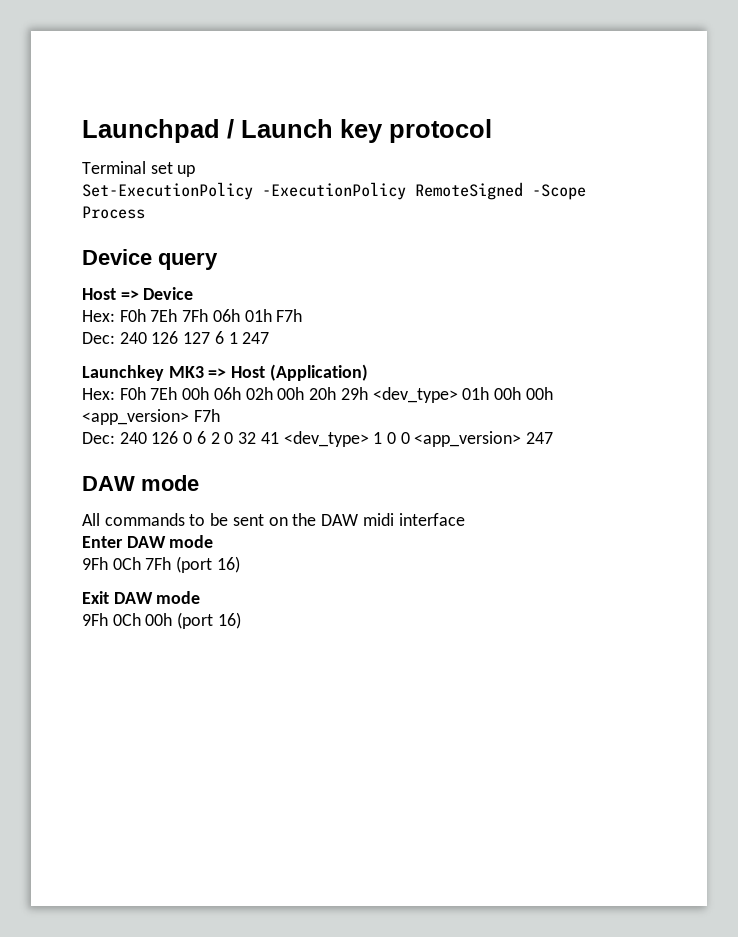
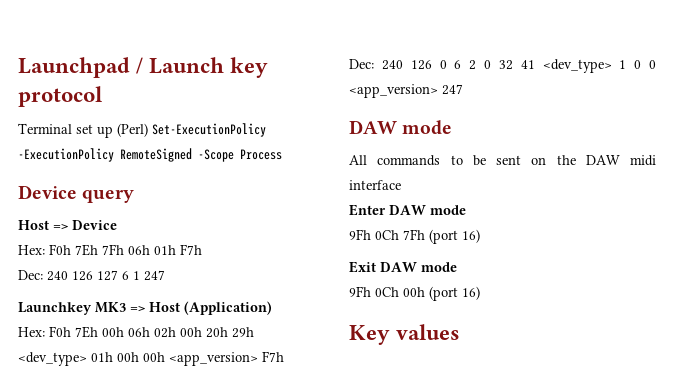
- Terminal set up
- Set-ExecutionPolicy -ExecutionPolicy RemoteSigned -Scope Process
+ Terminal set up (Perl) Set-ExecutionPolicy -ExecutionPolicy RemoteSigned -Scope Process
+ Key values

